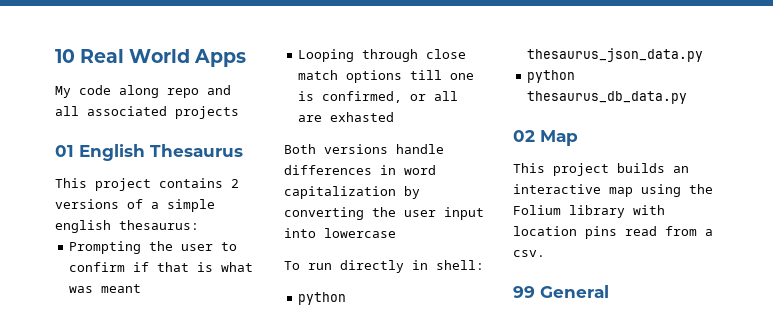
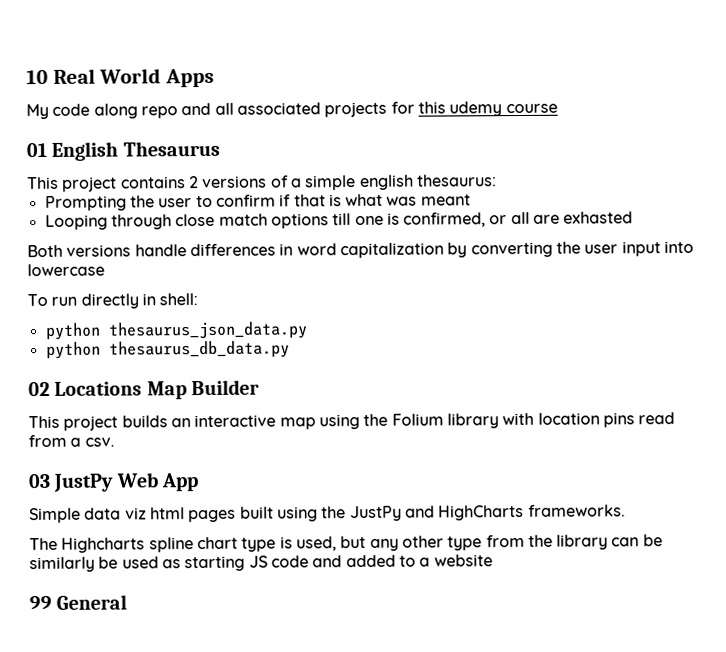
- My code along repo and all associated projects
+ My code along repo and all associated projects for this udemy course
- 02 Map
+ 02 Locations Map Builder
+ 03 JustPy Web App
+ Simple data viz html pages built using the JustPy and HighCharts frameworks.
+ The Highcharts spline chart type is used, but any other type from the library can be similarly be used as starting JS code and added to a website

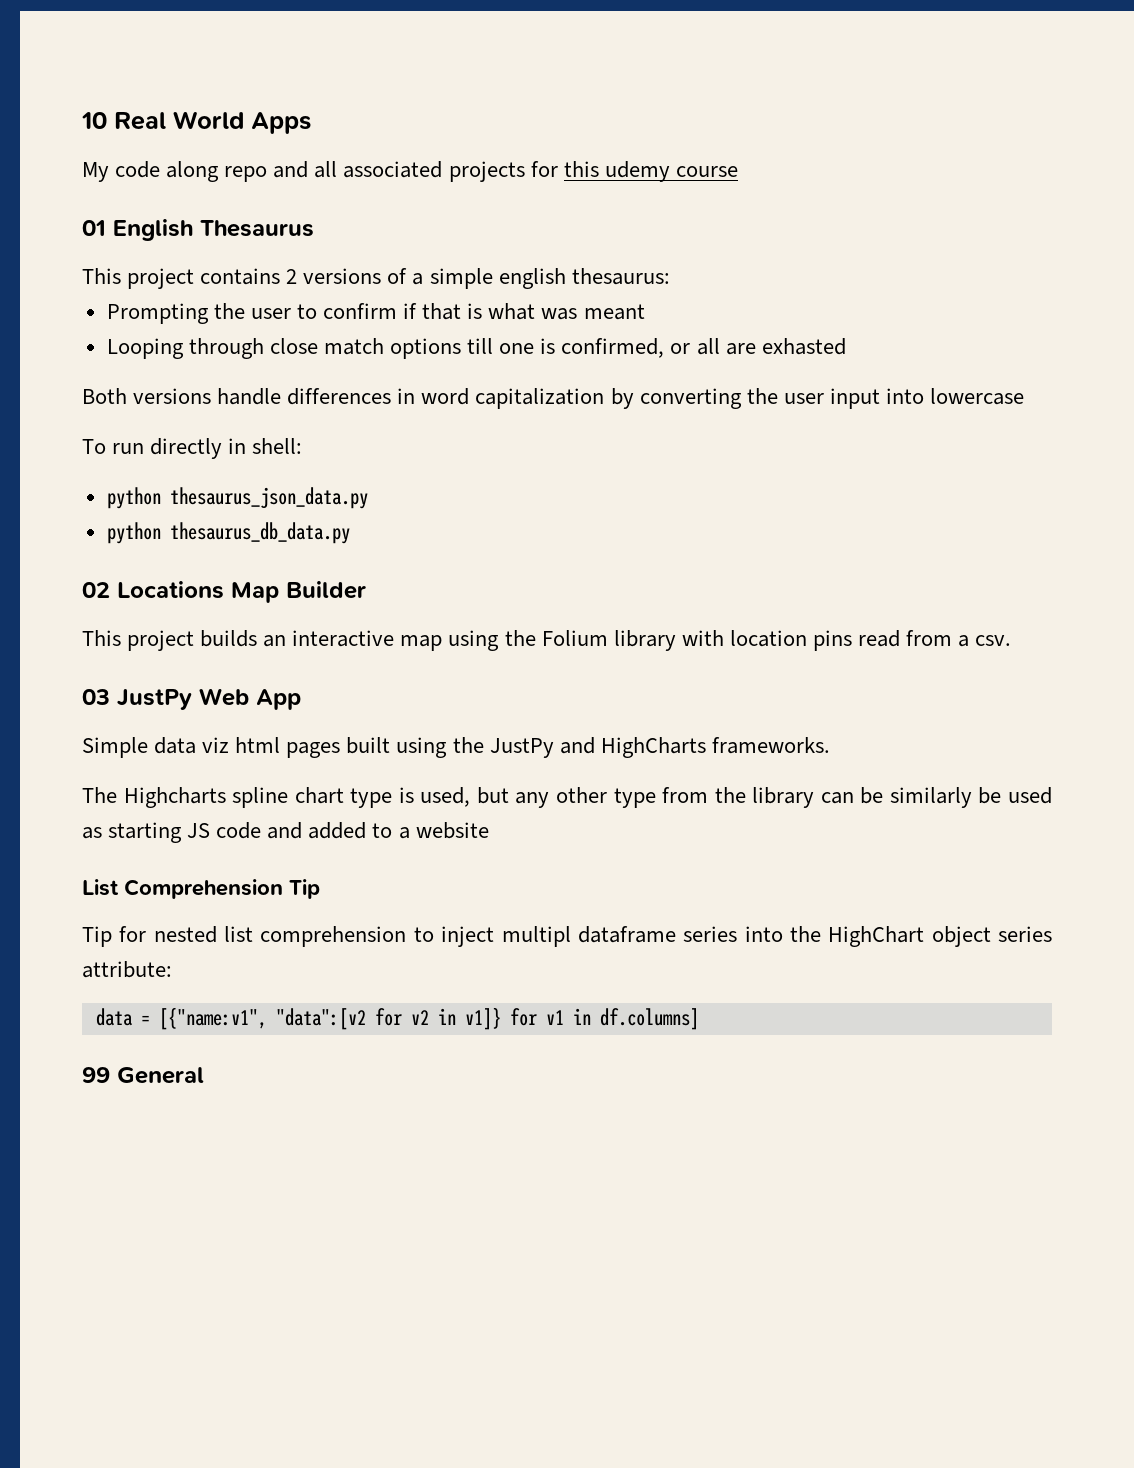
+ List Comprehension Tip
+ Tip for nested list comprehension to inject multipl dataframe series into the HighChart object series attribute:
+ data = [{"name:v1", "data":[v2 for v2 in v1]} for v1 in df.columns]

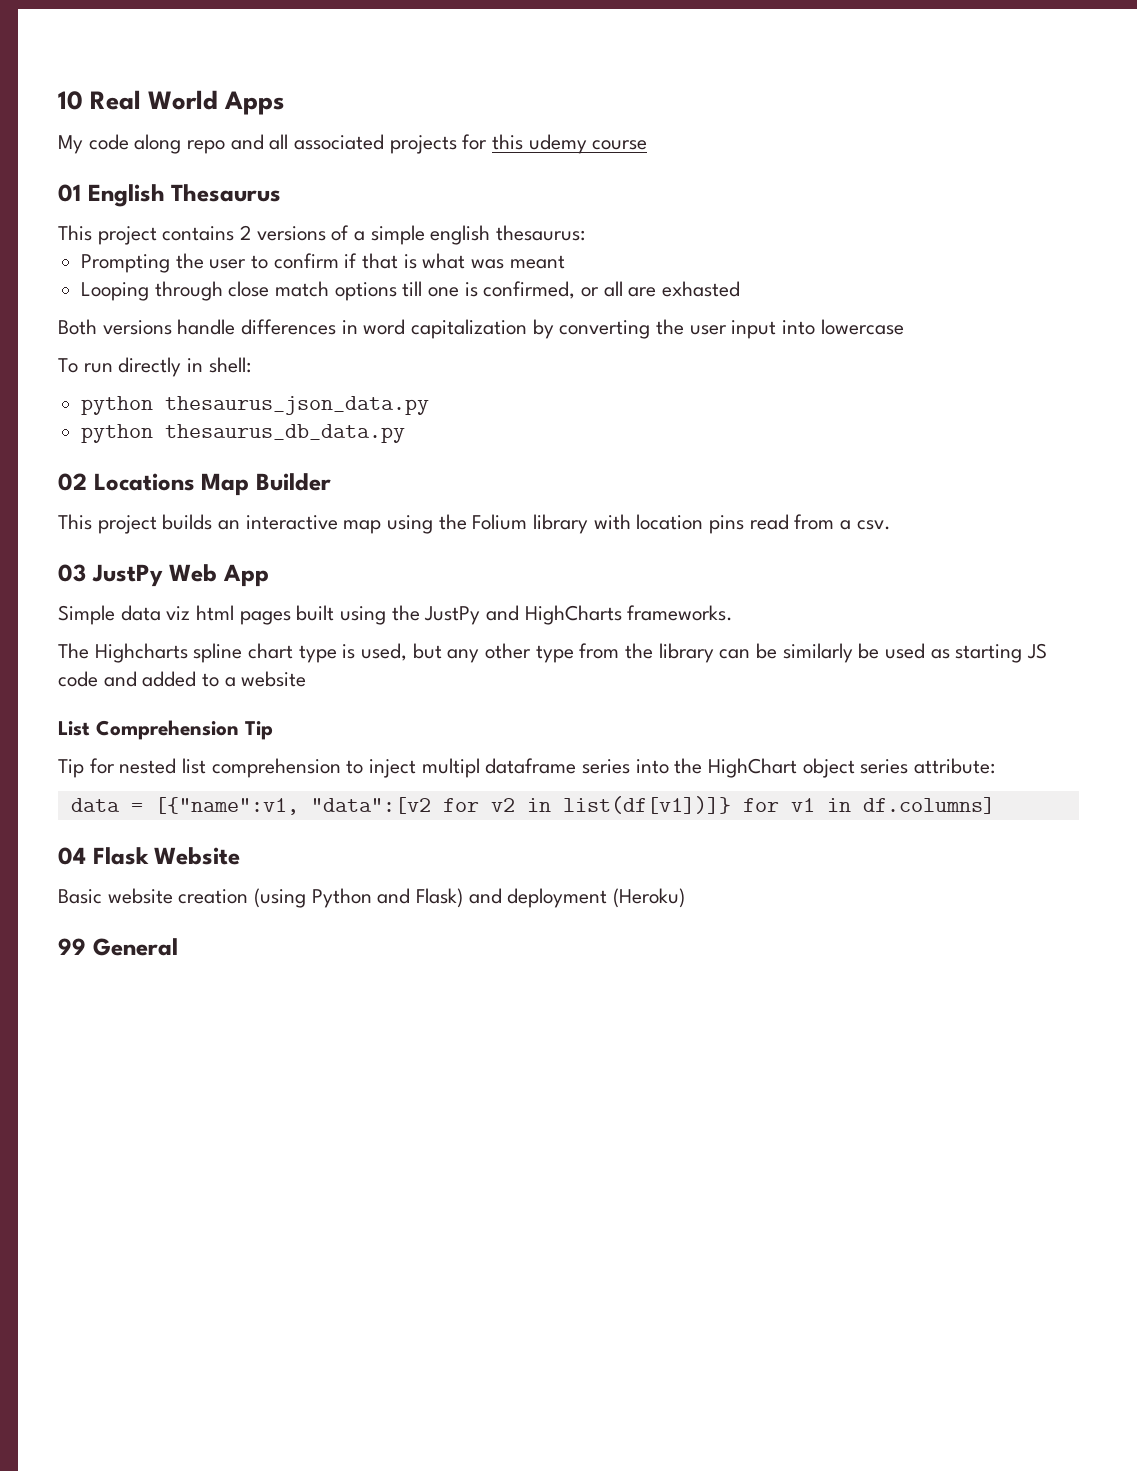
- data = [{"name:v1", "data":[v2 for v2 in v1]} for v1 in df.columns]
+ data = [{"name":v1, "data":[v2 for v2 in list(df[v1])]} for v1 in df.columns]
+ 04 Flask Website
+ Basic website creation (using Python and Flask) and deployment (Heroku)

